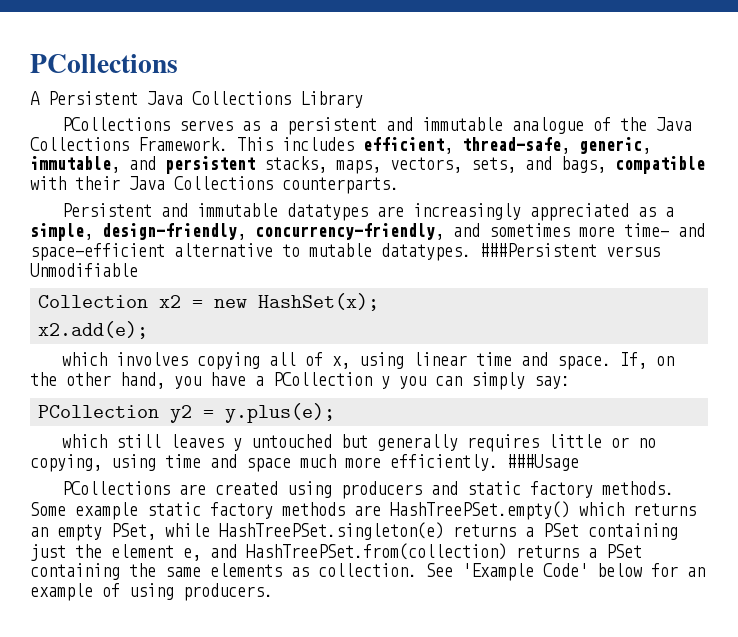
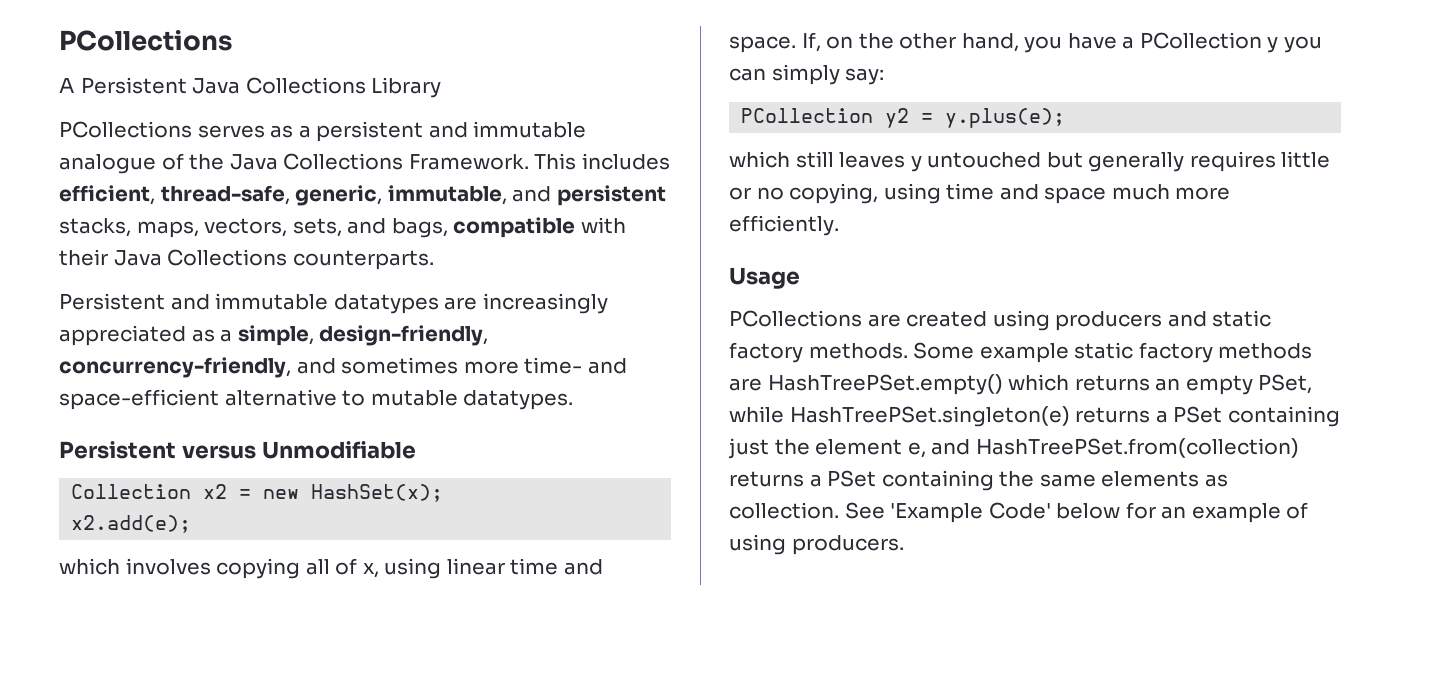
- Persistent and immutable datatypes are increasingly appreciated as a simple, design-friendly, concurrency-friendly, and sometimes more time- and space-efficient alternative to mutable datatypes. ###Persistent versus Unmodifiable
+ Persistent and immutable datatypes are increasingly appreciated as a simple, design-friendly, concurrency-friendly, and sometimes more time- and space-efficient alternative to mutable datatypes.
+ Persistent versus Unmodifiable
- which still leaves y untouched but generally requires little or no copying, using time and space much more efficiently. ###Usage
+ which still leaves y untouched but generally requires little or no copying, using time and space much more efficiently.
+ Usage

